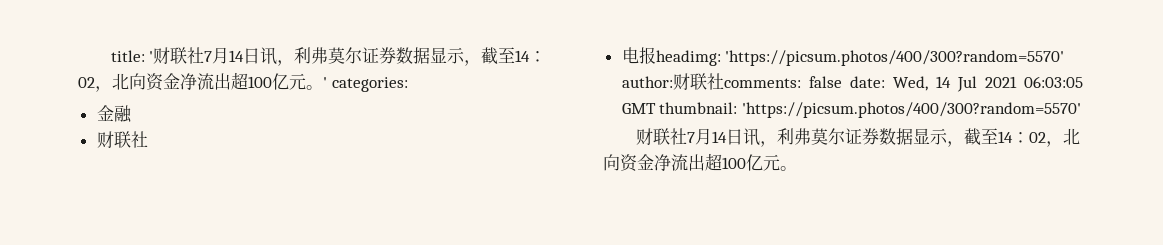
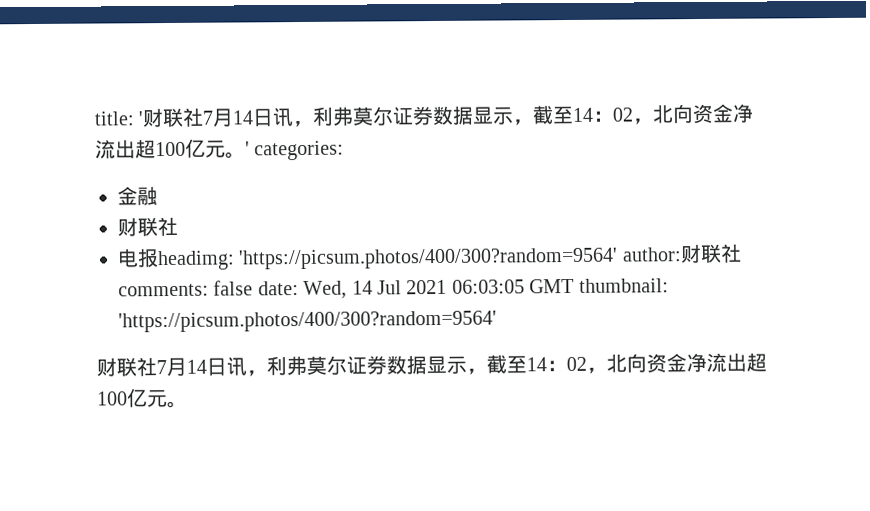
- 电报headimg: 'https://picsum.photos/400/300?random=5570' author:财联社comments: false date: Wed, 14 Jul 2021 06:03:05 GMT thumbnail: 'https://picsum.photos/400/300?random=5570'
+ 电报headimg: 'https://picsum.photos/400/300?random=9564' author:财联社comments: false date: Wed, 14 Jul 2021 06:03:05 GMT thumbnail: 'https://picsum.photos/400/300?random=9564'

